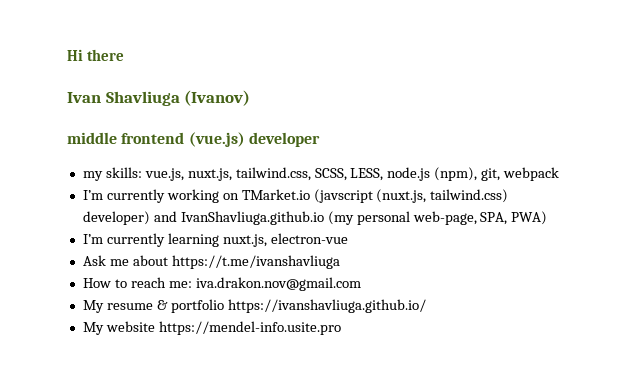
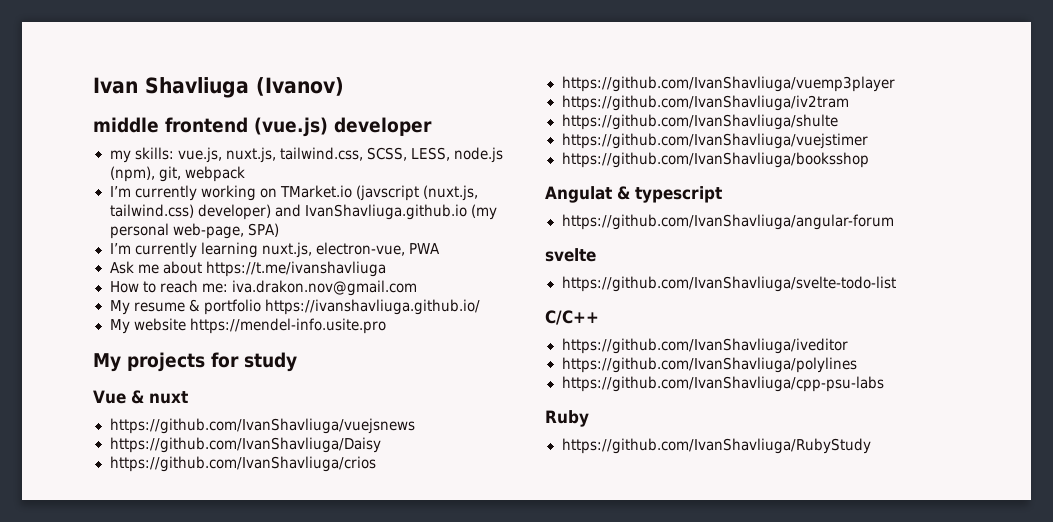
- Hi there
- I’m currently working on TMarket.io (javscript (nuxt.js, tailwind.css) developer) and IvanShavliuga.github.io (my personal web-page, SPA, PWA)
+ I’m currently working on TMarket.io (javscript (nuxt.js, tailwind.css) developer) and IvanShavliuga.github.io (my personal web-page, SPA)
- I’m currently learning nuxt.js, electron-vue
+ I’m currently learning nuxt.js, electron-vue, PWA
+ My projects for study
+ Vue & nuxt
+ https://github.com/IvanShavliuga/vuejsnews
+ https://github.com/IvanShavliuga/Daisy
+ https://github.com/IvanShavliuga/crios
+ https://github.com/IvanShavliuga/vuemp3player
+ https://github.com/IvanShavliuga/iv2tram
+ https://github.com/IvanShavliuga/shulte
+ https://github.com/IvanShavliuga/vuejstimer
+ https://github.com/IvanShavliuga/booksshop
+ Angulat & typescript
+ https://github.com/IvanShavliuga/angular-forum
+ svelte
+ https://github.com/IvanShavliuga/svelte-todo-list
+ C/C++
+ https://github.com/IvanShavliuga/iveditor
+ https://github.com/IvanShavliuga/polylines
+ https://github.com/IvanShavliuga/cpp-psu-labs
+ Ruby
+ https://github.com/IvanShavliuga/RubyStudy

